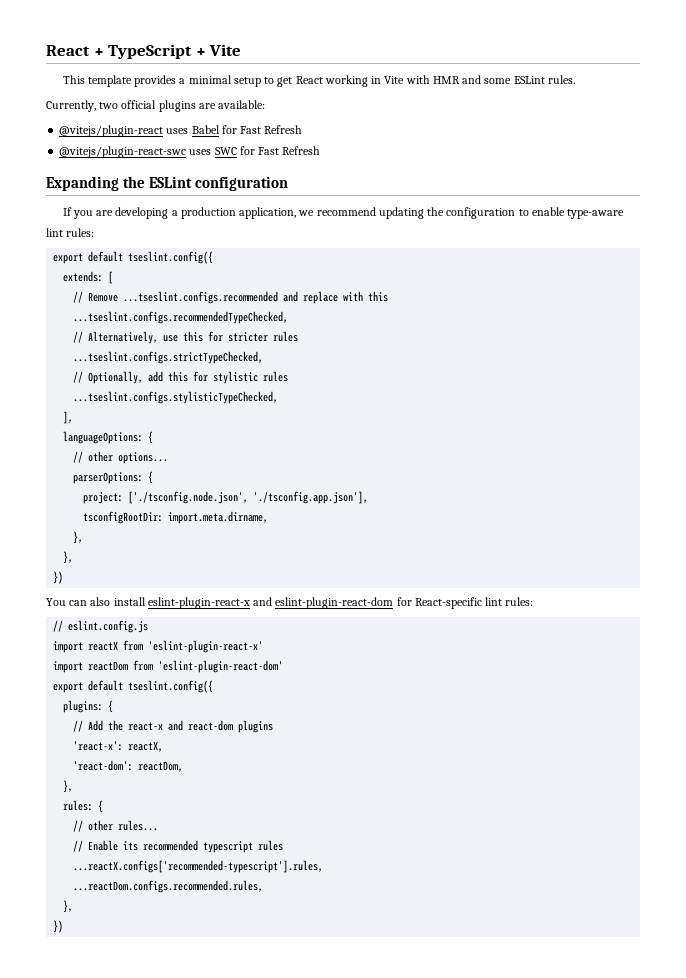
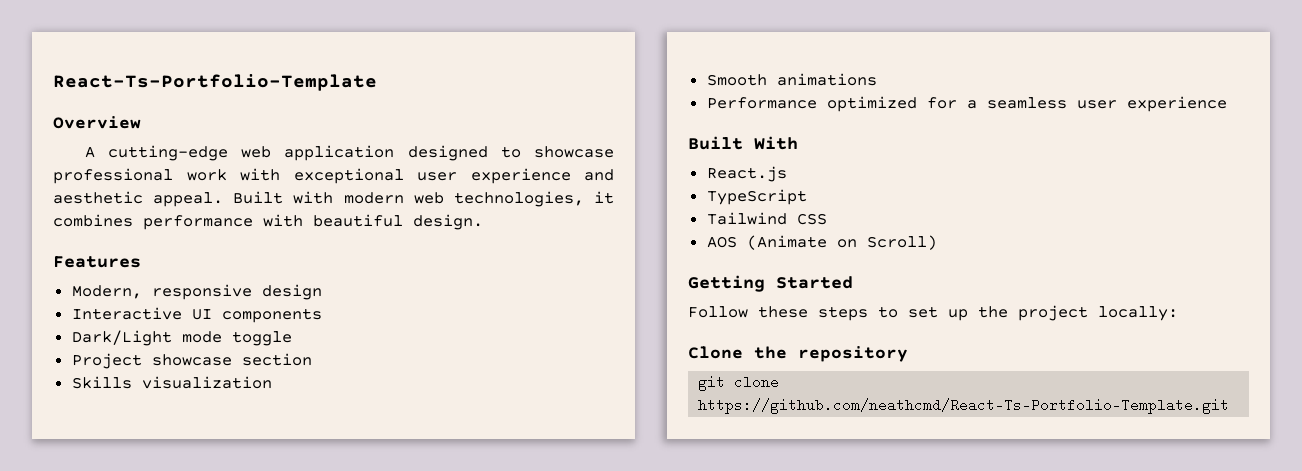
- React + TypeScript + Vite
- This template provides a minimal setup to get React working in Vite with HMR and some ESLint rules.
- Currently, two official plugins are available:
- @vitejs/plugin-react uses Babel for Fast Refresh
- @vitejs/plugin-react-swc uses SWC for Fast Refresh
- Expanding the ESLint configuration
- If you are developing a production application, we recommend updating the configuration to enable type-aware lint rules:
- export default tseslint.config({
- extends: [
- // Remove ...tseslint.configs.recommended and replace with this
- ...tseslint.configs.recommendedTypeChecked,
- // Alternatively, use this for stricter rules
- ...tseslint.configs.strictTypeChecked,
- // Optionally, add this for stylistic rules
- ...tseslint.configs.stylisticTypeChecked,
- ],
- languageOptions: {
- // other options...
- parserOptions: {
- project: ['./tsconfig.node.json', './tsconfig.app.json'],
- tsconfigRootDir: import.meta.dirname,
- },
- },
- })
- You can also install eslint-plugin-react-x and eslint-plugin-react-dom for React-specific lint rules:
- // eslint.config.js
- import reactX from 'eslint-plugin-react-x'
- import reactDom from 'eslint-plugin-react-dom'
- export default tseslint.config({
- plugins: {
- // Add the react-x and react-dom plugins
- 'react-x': reactX,
- 'react-dom': reactDom,
- },
- rules: {
- // other rules...
- // Enable its recommended typescript rules
- ...reactX.configs['recommended-typescript'].rules,
- ...reactDom.configs.recommended.rules,
- },
- })
+ React-Ts-Portfolio-Template
+ Overview
+ A cutting-edge web application designed to showcase professional work with exceptional user experience and aesthetic appeal. Built with modern web technologies, it combines performance with beautiful design.
+ Features
+ Modern, responsive design
+ Interactive UI components
+ Dark/Light mode toggle
+ Project showcase section
+ Skills visualization
+ Smooth animations
+ Performance optimized for a seamless user experience
+ Built With
+ React.js
+ TypeScript
+ Tailwind CSS
+ AOS (Animate on Scroll)
+ Getting Started
+ Follow these steps to set up the project locally:
+ Clone the repository
+ git clone https://github.com/neathcmd/React-Ts-Portfolio-Template.git

